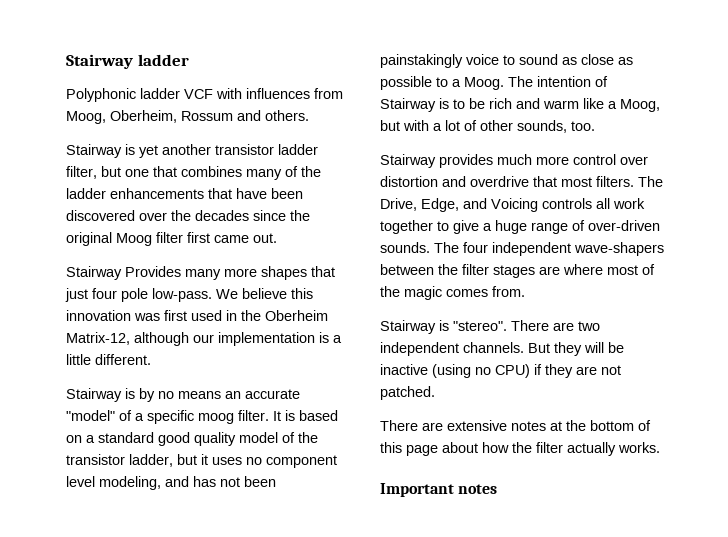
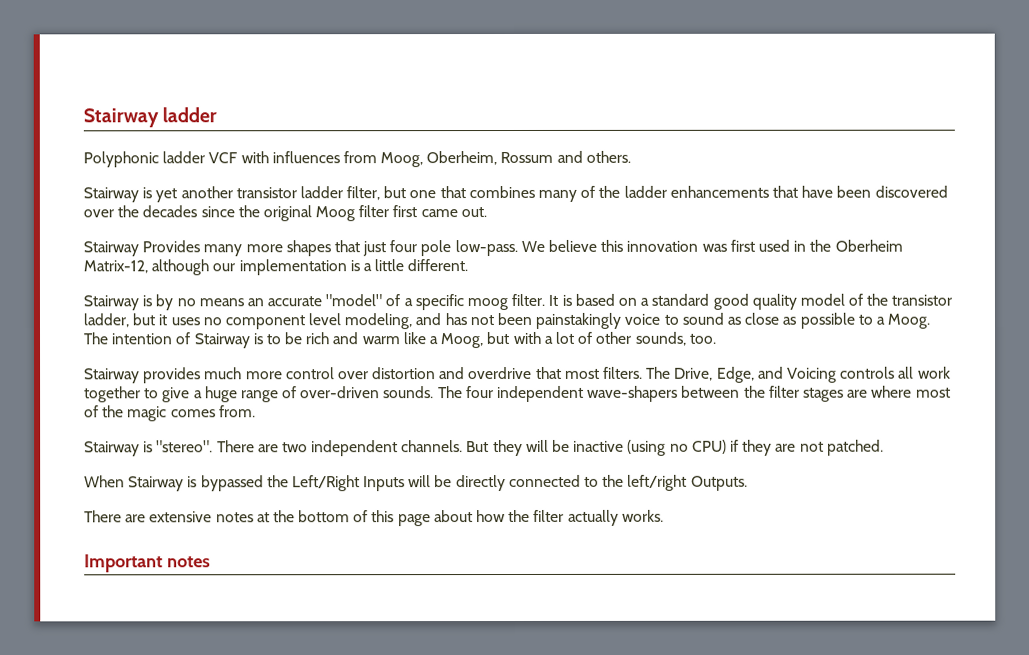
+ When Stairway is bypassed the Left/Right Inputs will be directly connected to the left/right Outputs.

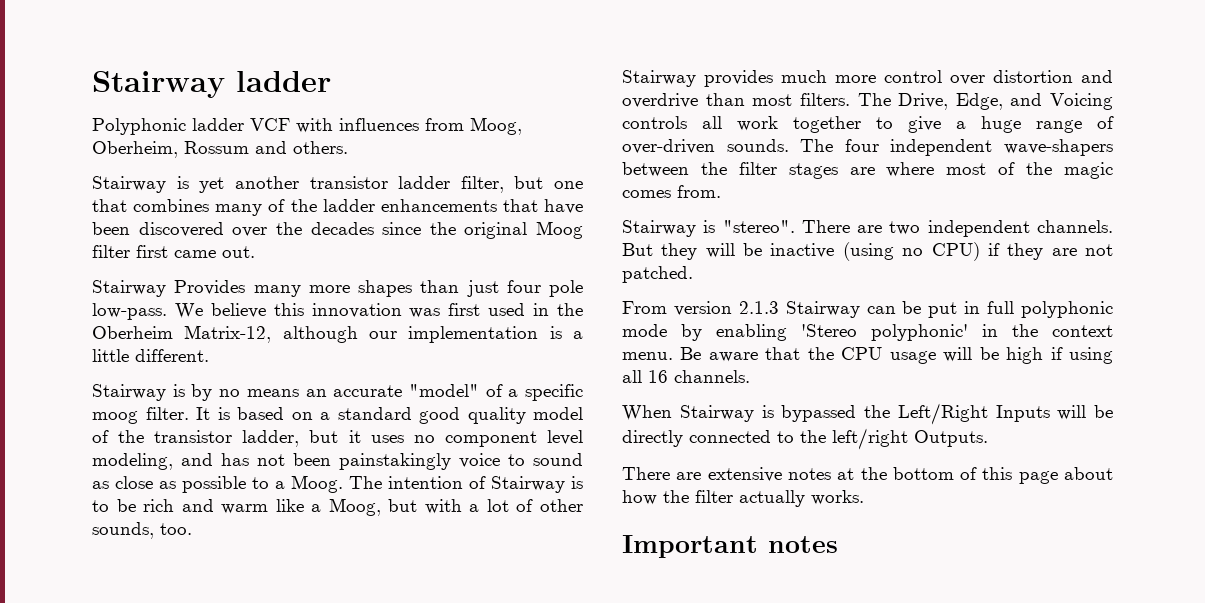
- Stairway Provides many more shapes that just four pole low-pass.
+ Stairway Provides many more shapes than just four pole low-pass.
- Stairway provides much more control over distortion and overdrive that most filters.
+ Stairway provides much more control over distortion and overdrive than most filters.
+ From version 2.1.3 Stairway can be put in full polyphonic mode by enabling 'Stereo polyphonic' in the context menu. Be aware that the CPU usage will be high if using all 16 channels.

